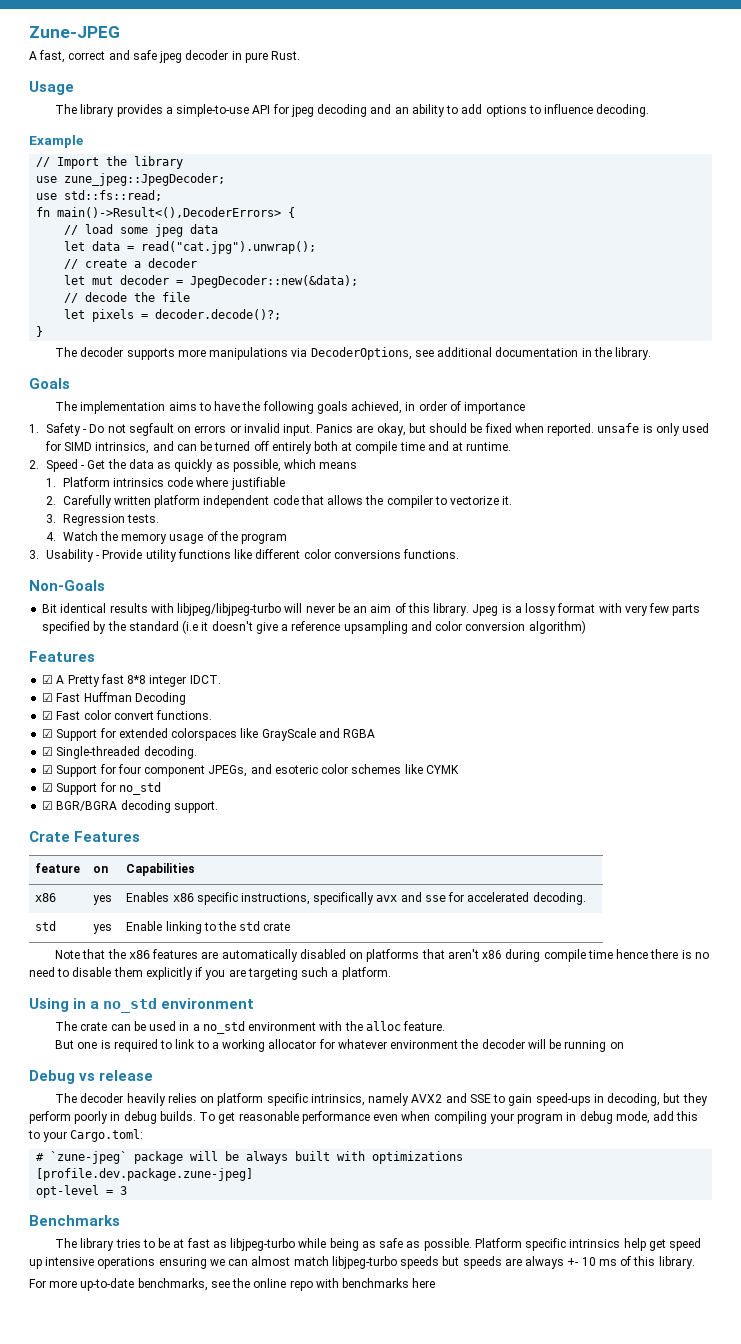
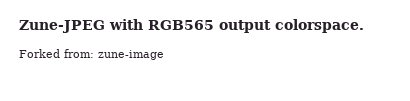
- Zune-JPEG
- A fast, correct and safe jpeg decoder in pure Rust.
- Usage
- The library provides a simple-to-use API for jpeg decoding and an ability to add options to influence decoding.
- Example
- // Import the library
- use zune_jpeg::JpegDecoder;
- use std::fs::read;
- fn main()->Result<(),DecoderErrors> {
- // load some jpeg data
- let data = read("cat.jpg").unwrap();
- // create a decoder
- let mut decoder = JpegDecoder::new(&data);
- // decode the file
- let pixels = decoder.decode()?;
- }
- The decoder supports more manipulations via DecoderOptions, see additional documentation in the library.
- Goals
- The implementation aims to have the following goals achieved, in order of importance
- 1. Safety - Do not segfault on errors or invalid input. Panics are okay, but should be fixed when reported. unsafe is only used for SIMD intrinsics, and can be turned off entirely both at compile time and at runtime.
- 2. Speed - Get the data as quickly as possible, which means
- 1. Platform intrinsics code where justifiable
- 2. Carefully written platform independent code that allows the compiler to vectorize it.
- 3. Regression tests.
- 4. Watch the memory usage of the program
- 3. Usability - Provide utility functions like different color conversions functions.
- Non-Goals
- Bit identical results with libjpeg/libjpeg-turbo will never be an aim of this library. Jpeg is a lossy format with very few parts specified by the standard (i.e it doesn't give a reference upsampling and color conversion algorithm)
- Features
- ☑ A Pretty fast 8*8 integer IDCT.
- ☑ Fast Huffman Decoding
- ☑ Fast color convert functions.
- ☑ Support for extended colorspaces like GrayScale and RGBA
- ☑ Single-threaded decoding.
- ☑ Support for four component JPEGs, and esoteric color schemes like CYMK
- ☑ Support for no_std
- ☑ BGR/BGRA decoding support.
- Crate Features
- feature | on | Capabilities
- x86 | yes | Enables x86 specific instructions, specifically avx and sse for accelerated decoding.
- std | yes | Enable linking to the std crate
- Note that the x86 features are automatically disabled on platforms that aren't x86 during compile time hence there is no need to disable them explicitly if you are targeting such a platform.
- Using in a no_std environment
- The crate can be used in a no_std environment with the alloc feature.
- But one is required to link to a working allocator for whatever environment the decoder will be running on
- Debug vs release
- The decoder heavily relies on platform specific intrinsics, namely AVX2 and SSE to gain speed-ups in decoding, but they perform poorly in debug builds. To get reasonable performance even when compiling your program in debug mode, add this to your Cargo.toml:
- # `zune-jpeg` package will be always built with optimizations
- [profile.dev.package.zune-jpeg]
- opt-level = 3
- Benchmarks
- The library tries to be at fast as libjpeg-turbo while being as safe as possible. Platform specific intrinsics help get speed up intensive operations ensuring we can almost match libjpeg-turbo speeds but speeds are always +- 10 ms of this library.
- For more up-to-date benchmarks, see the online repo with benchmarks here
+ Zune-JPEG with RGB565 output colorspace.
+ Forked from: zune-image

